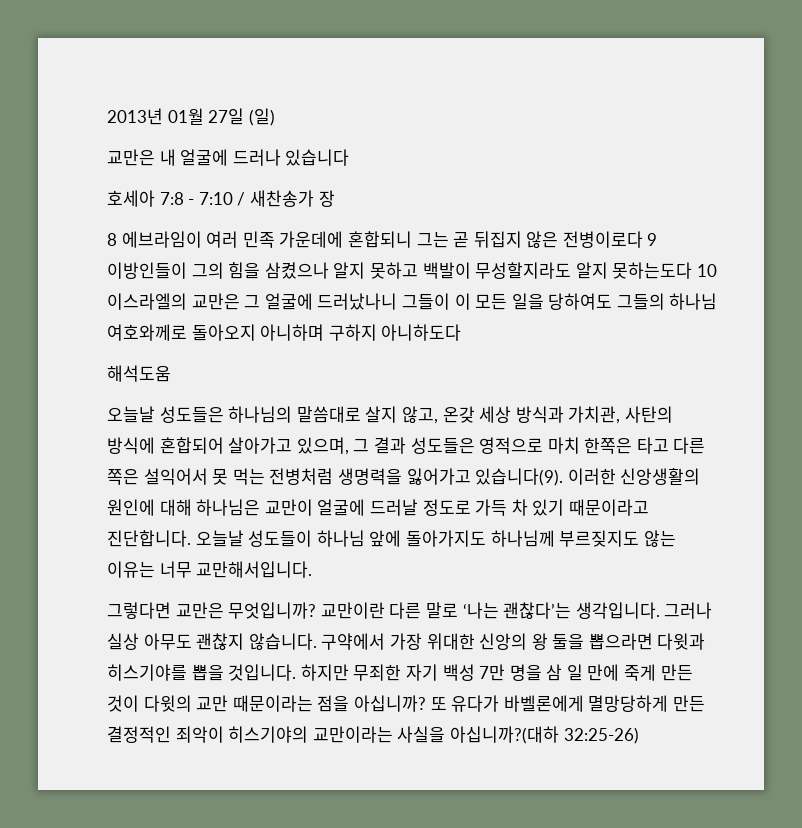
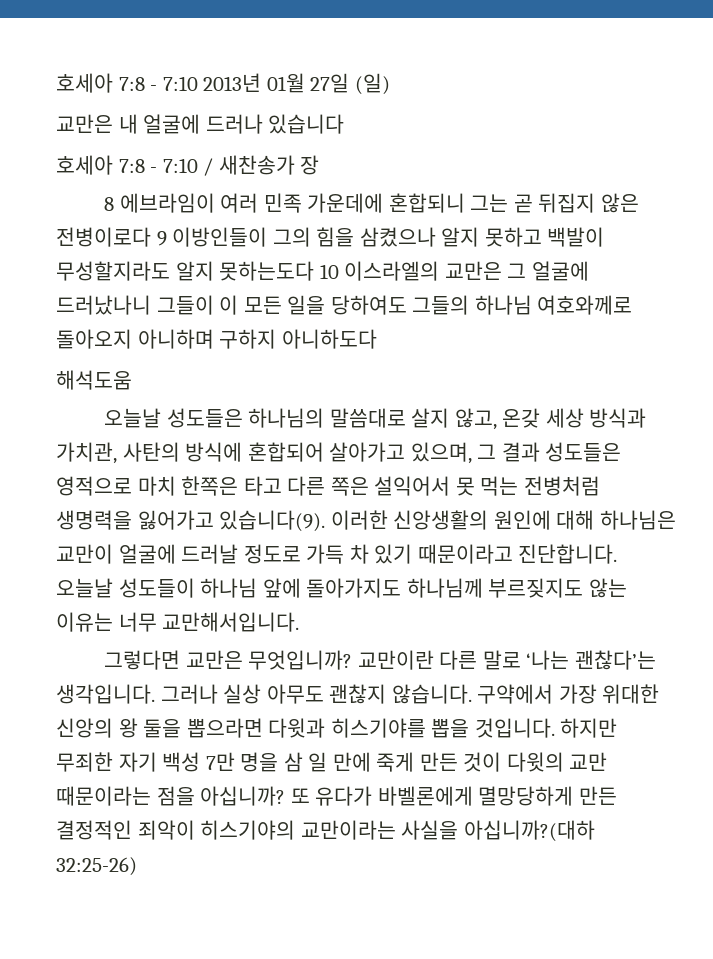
- 2013년 01월 27일 (일)
+ 호세아 7:8 - 7:10 2013년 01월 27일 (일)

